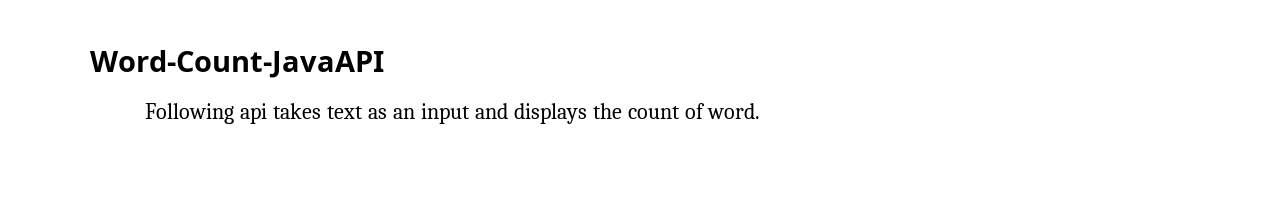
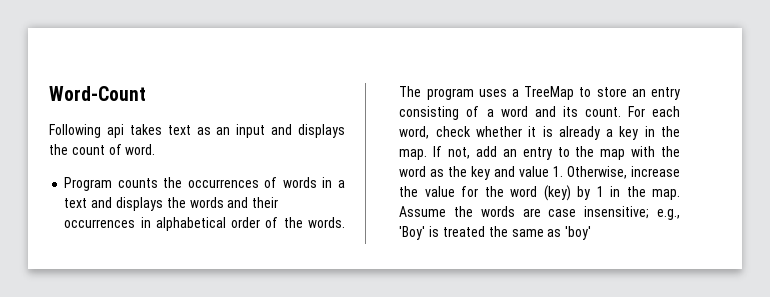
- Word-Count-JavaAPI
+ Word-Count
+ Program counts the occurrences of words in a text and displays the words and their occurrences in alphabetical order of the words. The program uses a TreeMap to store an entry consisting of a word and its count. For each word, check whether it is already a key in the map. If not, add an entry to the map with the word as the key and value 1. Otherwise, increase the value for the word (key) by 1 in the map. Assume the words are case insensitive; e.g., 'Boy' is treated the same as 'boy'

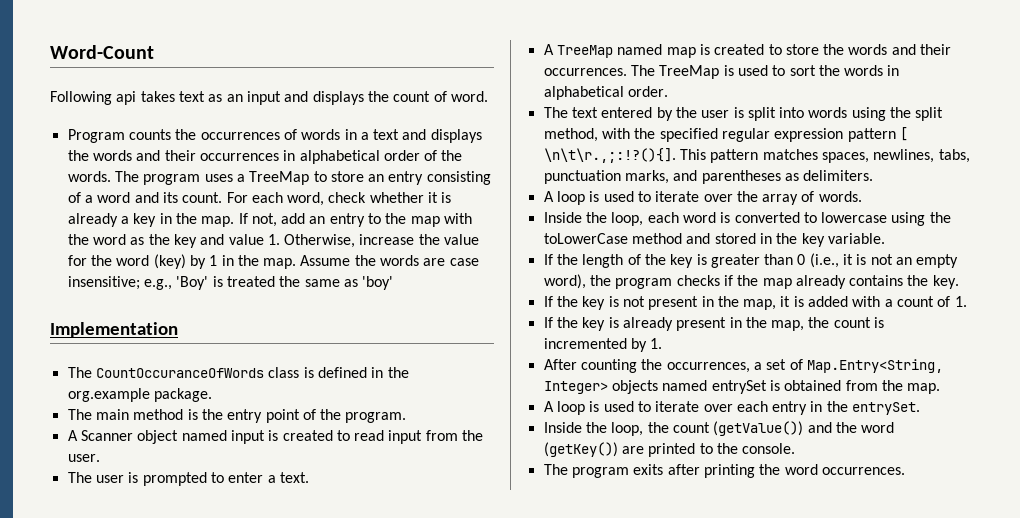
+ Implementation
+ The CountOccuranceOfWords class is defined in the org.example package.
+ The main method is the entry point of the program.
+ A Scanner object named input is created to read input from the user.
+ The user is prompted to enter a text.
+ A TreeMap named map is created to store the words and their occurrences. The TreeMap is used to sort the words in alphabetical order.
+ The text entered by the user is split into words using the split method, with the specified regular expression pattern [ \n\t\r.,;:!?(){]. This pattern matches spaces, newlines, tabs, punctuation marks, and parentheses as delimiters.
+ A loop is used to iterate over the array of words.
+ Inside the loop, each word is converted to lowercase using the toLowerCase method and stored in the key variable.
+ If the length of the key is greater than 0 (i.e., it is not an empty word), the program checks if the map already contains the key.
+ If the key is not present in the map, it is added with a count of 1.
+ If the key is already present in the map, the count is incremented by 1.
+ After counting the occurrences, a set of Map.Entry<String, Integer> objects named entrySet is obtained from the map.
+ A loop is used to iterate over each entry in the entrySet.
+ Inside the loop, the count (getValue()) and the word (getKey()) are printed to the console.
+ The program exits after printing the word occurrences.

